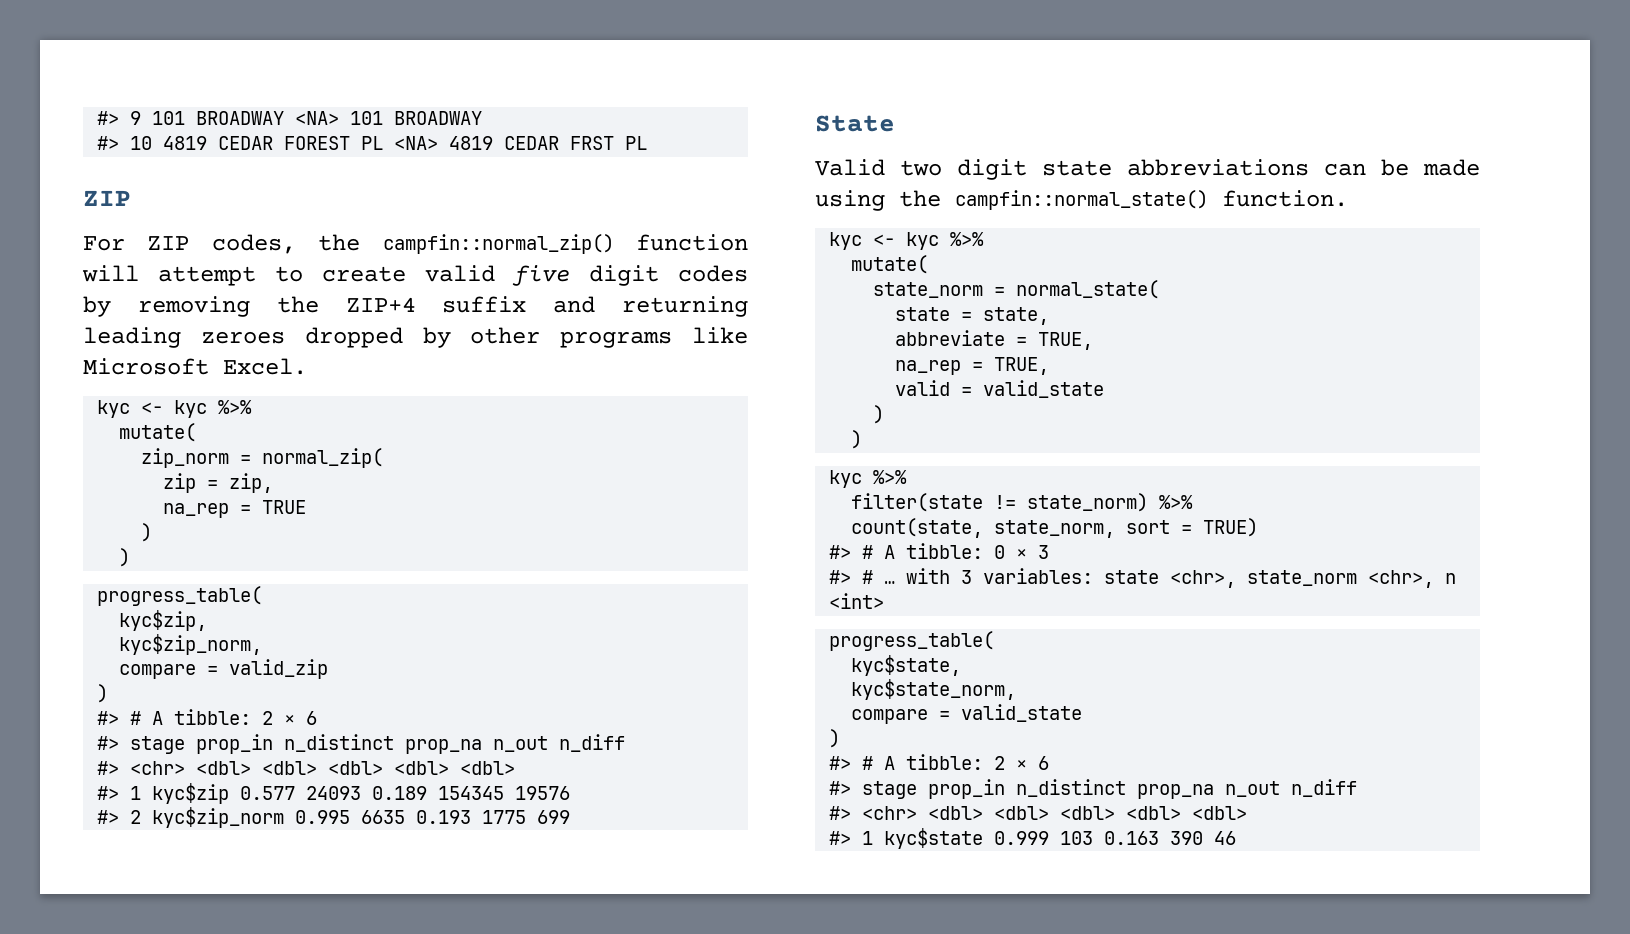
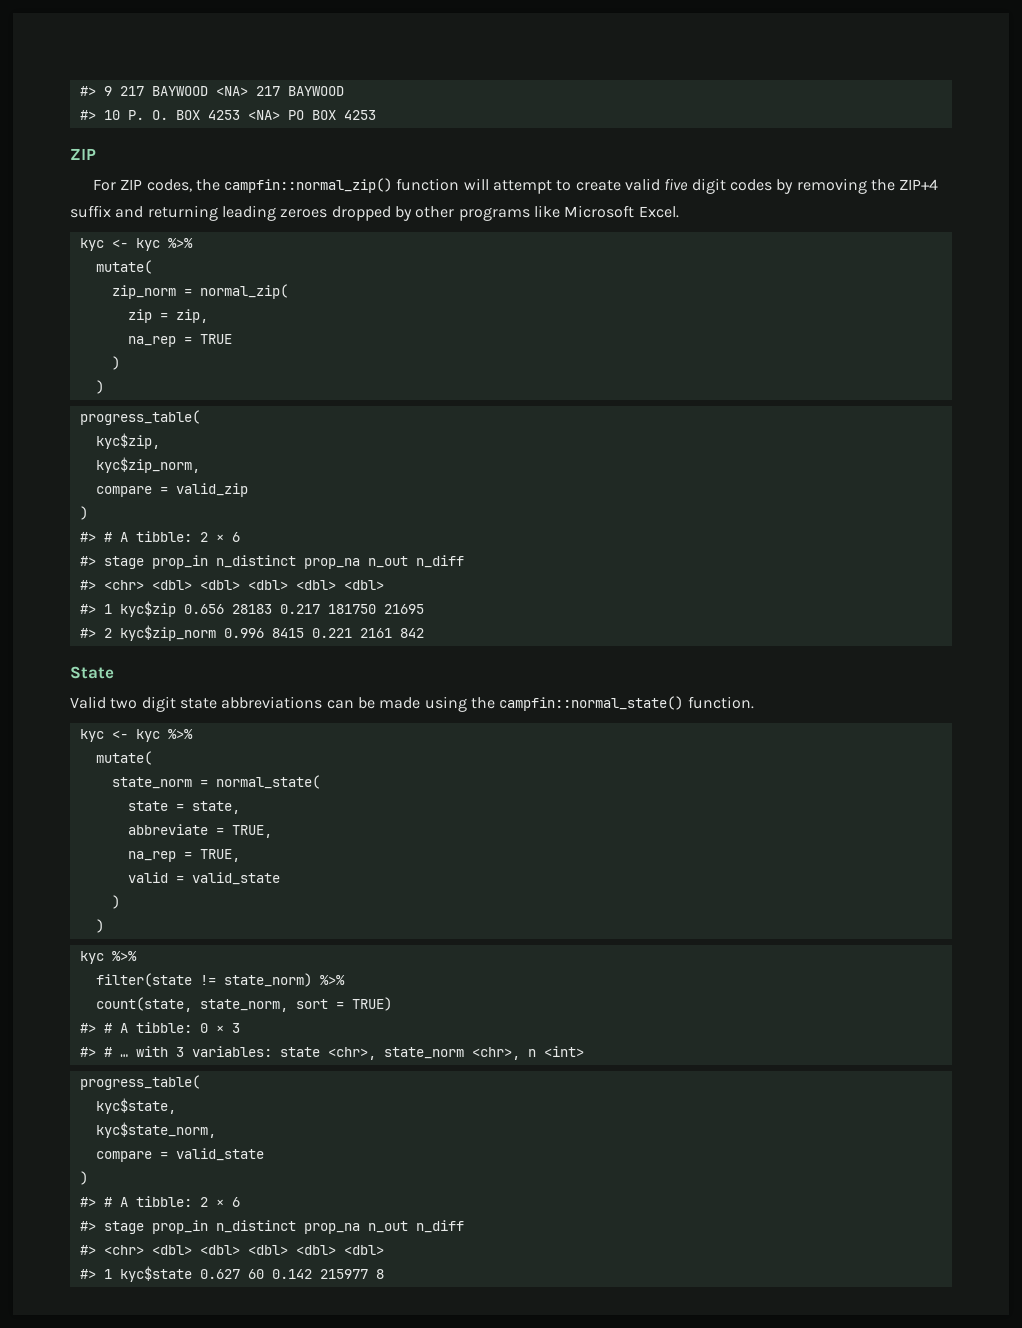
- #> 9 101 BROADWAY <NA> 101 BROADWAY
- #> 10 4819 CEDAR FOREST PL <NA> 4819 CEDAR FRST PL
+ #> 9 217 BAYWOOD <NA> 217 BAYWOOD
+ #> 10 P. O. BOX 4253 <NA> PO BOX 4253
- #> 1 kyc$zip 0.577 24093 0.189 154345 19576
- #> 2 kyc$zip_norm 0.995 6635 0.193 1775 699
+ #> 1 kyc$zip 0.656 28183 0.217 181750 21695
+ #> 2 kyc$zip_norm 0.996 8415 0.221 2161 842
- #> 1 kyc$state 0.999 103 0.163 390 46
+ #> 1 kyc$state 0.627 60 0.142 215977 8

